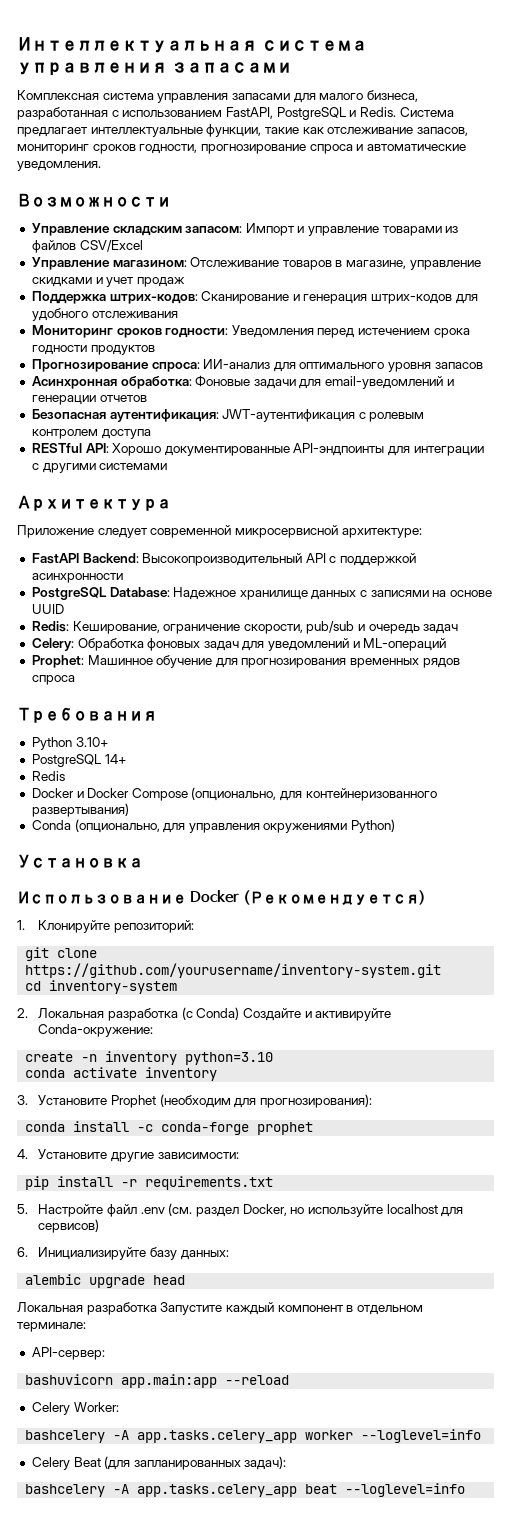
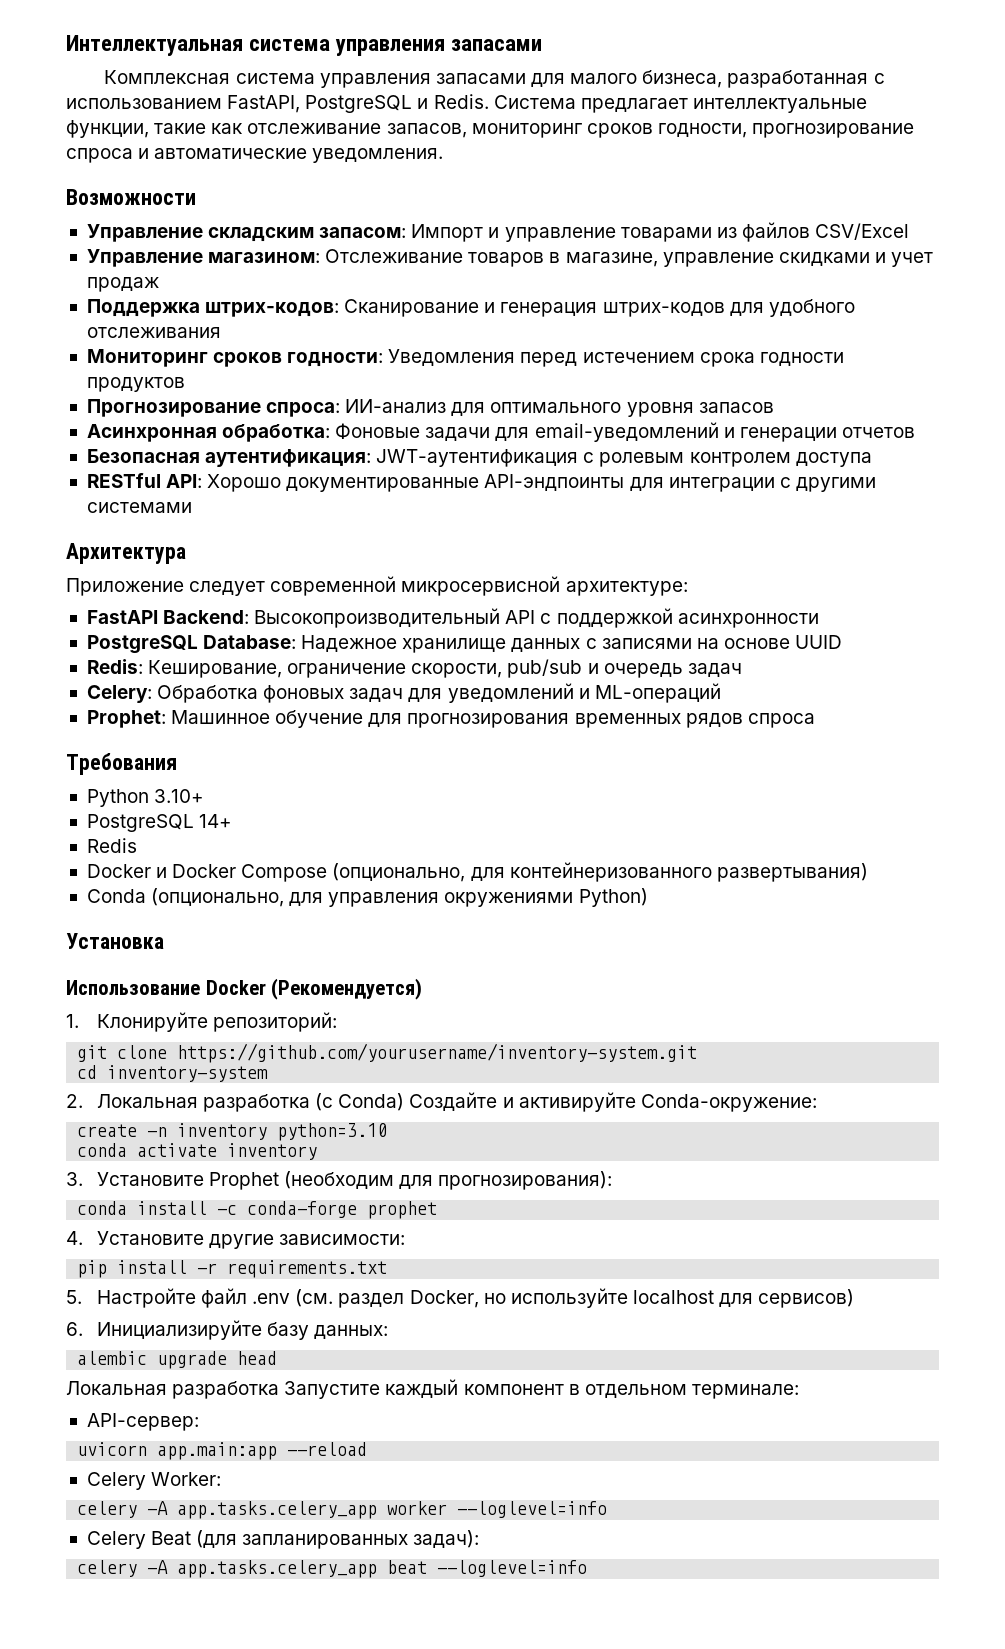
- bashuvicorn app.main:app --reload
+ uvicorn app.main:app --reload
- bashcelery -A app.tasks.celery_app worker --loglevel=info
+ celery -A app.tasks.celery_app worker --loglevel=info
- bashcelery -A app.tasks.celery_app beat --loglevel=info
+ celery -A app.tasks.celery_app beat --loglevel=info

